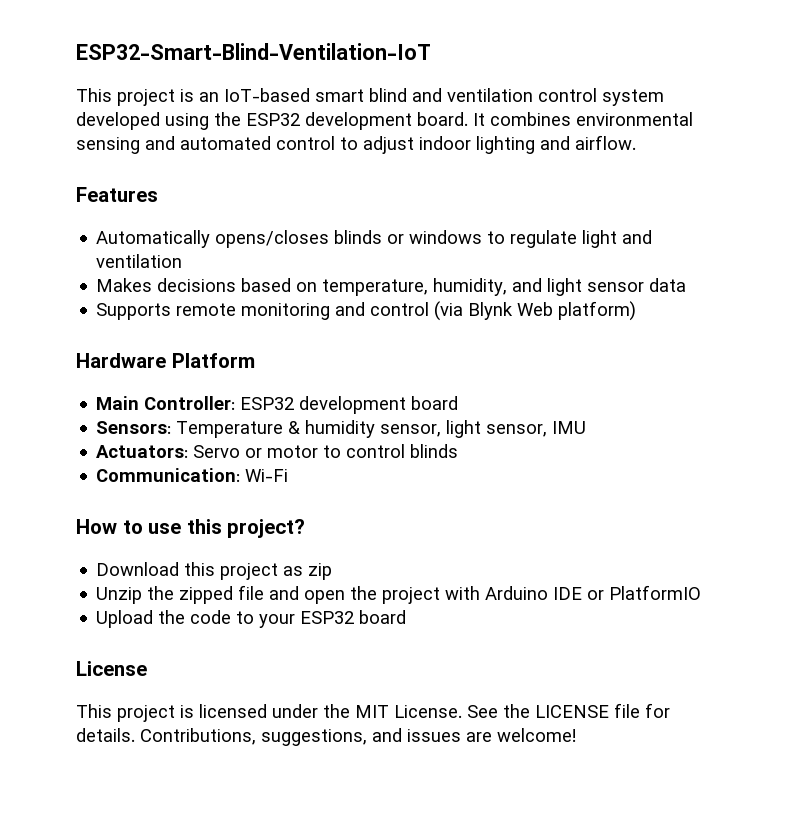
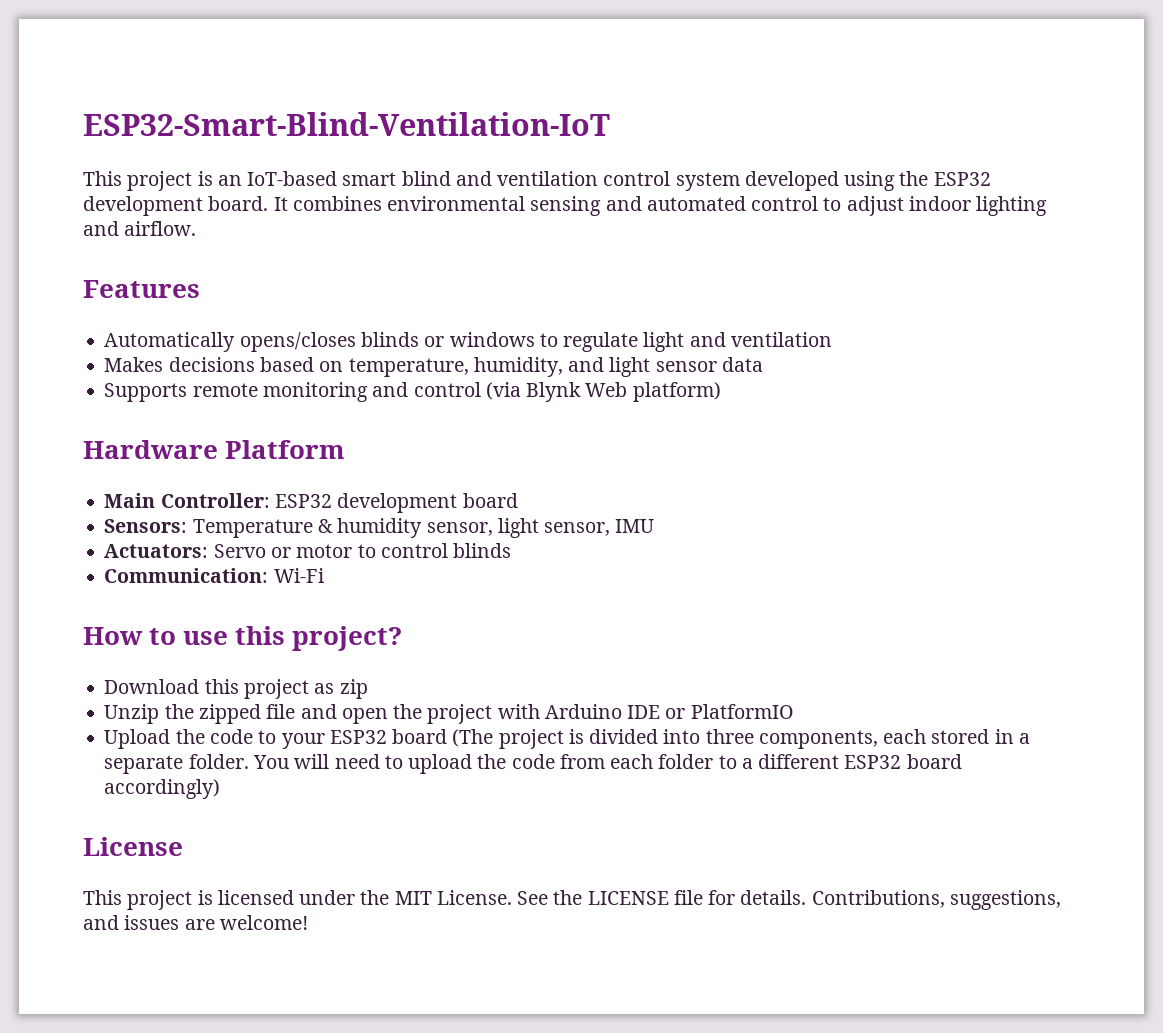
- Upload the code to your ESP32 board
+ Upload the code to your ESP32 board (The project is divided into three components, each stored in a separate folder. You will need to upload the code from each folder to a different ESP32 board accordingly)

